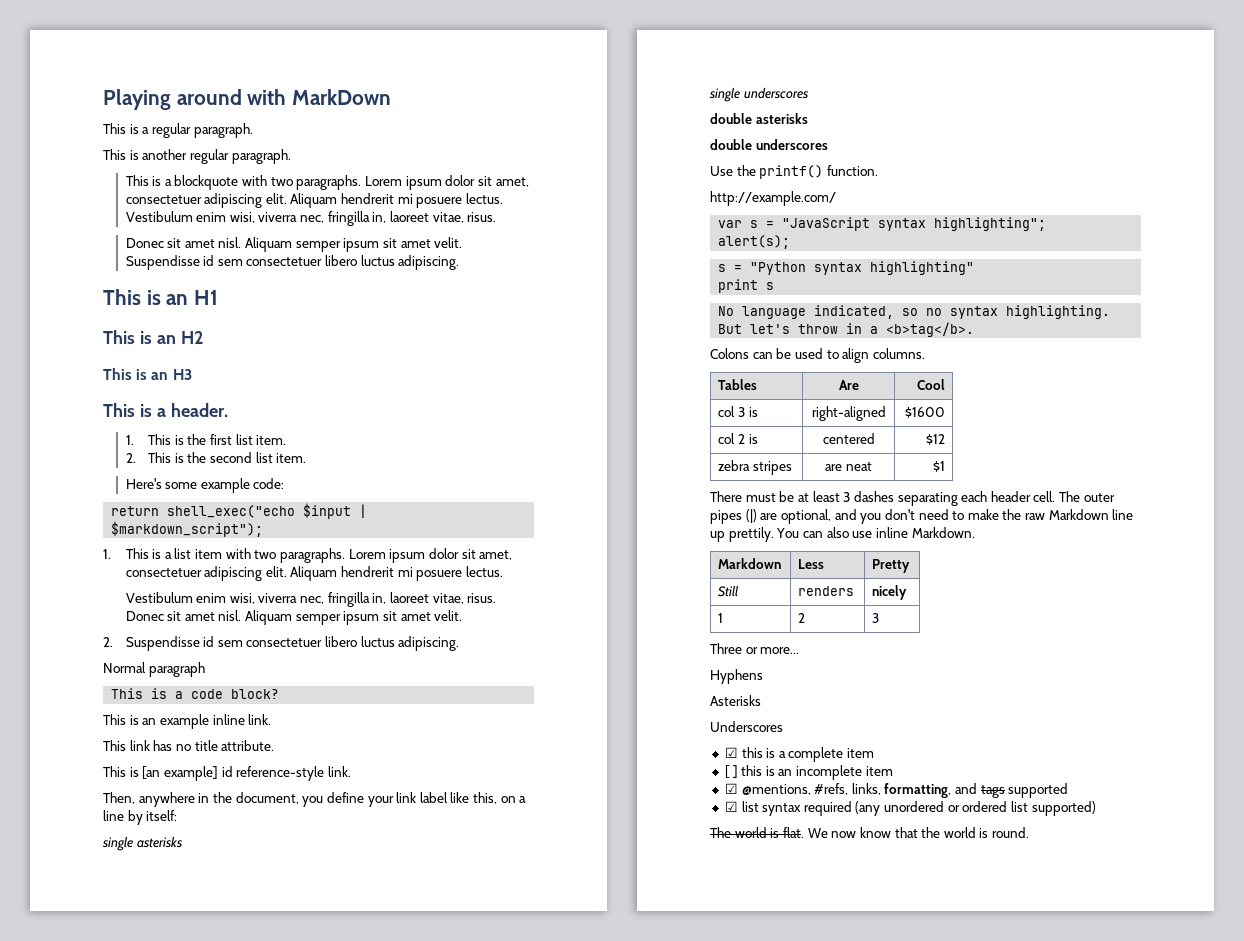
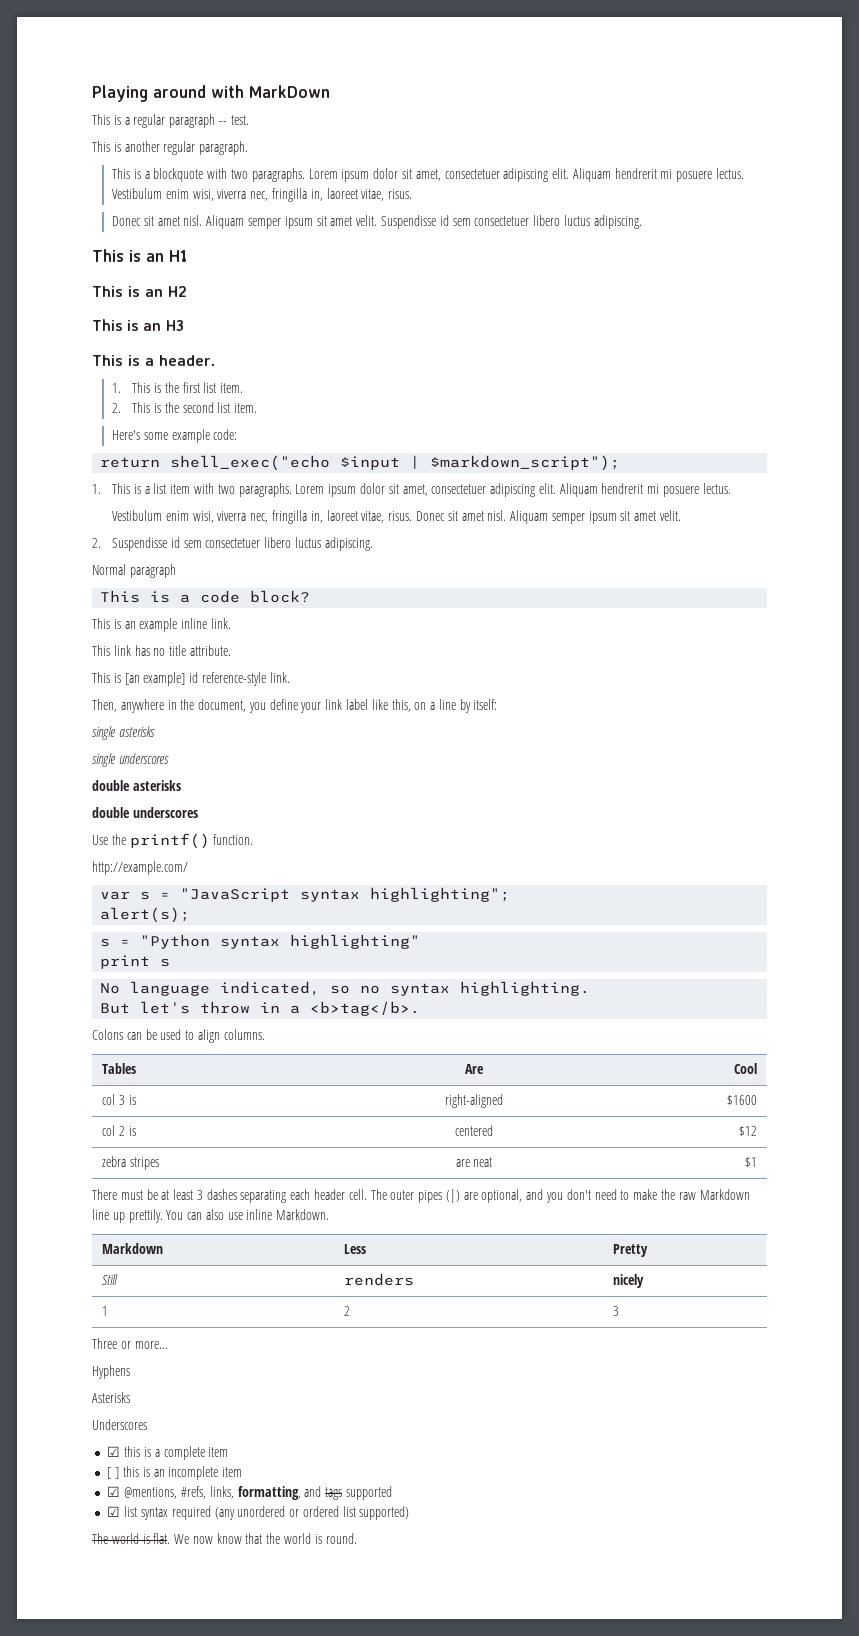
- This is a regular paragraph.
+ This is a regular paragraph -- test.

